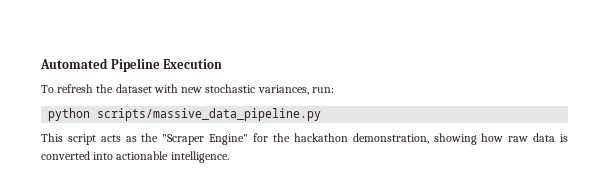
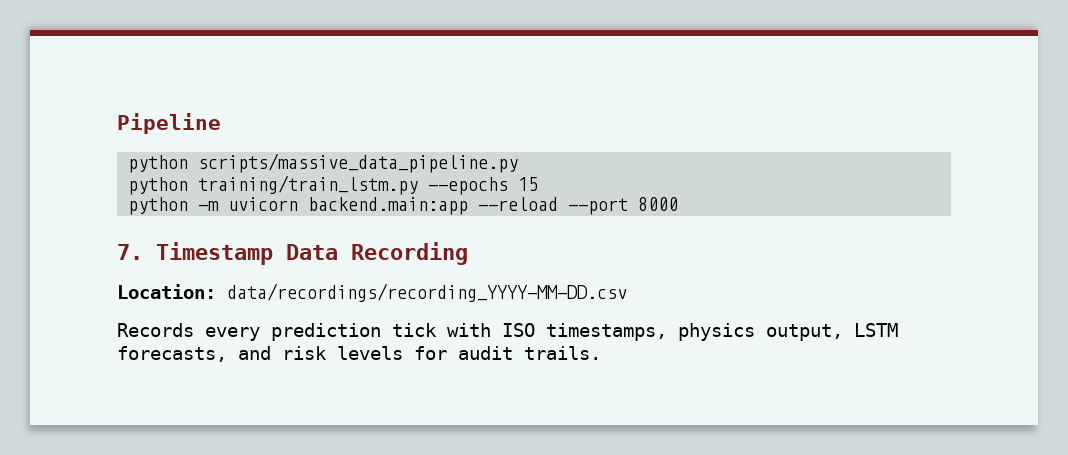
- Automated Pipeline Execution
- To refresh the dataset with new stochastic variances, run:
+ Pipeline
  python scripts/massive_data_pipeline.py
- This script acts as the "Scraper Engine" for the hackathon demonstration, showing how raw data is converted into actionable intelligence.
+ python training/train_lstm.py --epochs 15
+ python -m uvicorn backend.main:app --reload --port 8000
+ 7. Timestamp Data Recording
+ Location: data/recordings/recording_YYYY-MM-DD.csv
+ Records every prediction tick with ISO timestamps, physics output, LSTM forecasts, and risk levels for audit trails.

